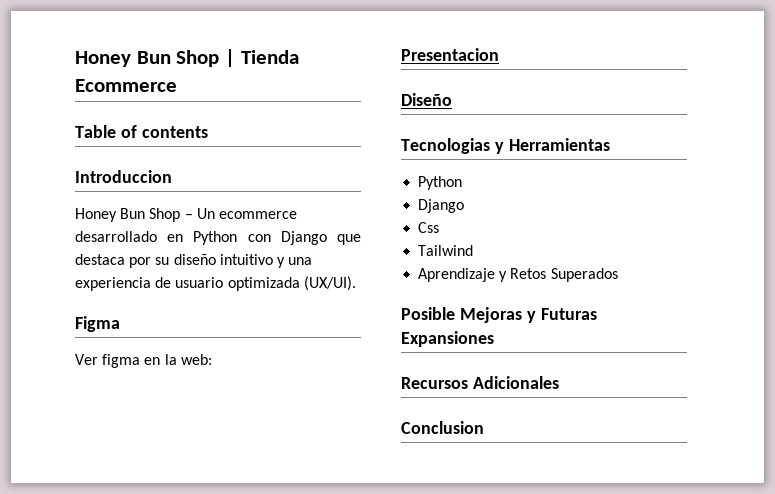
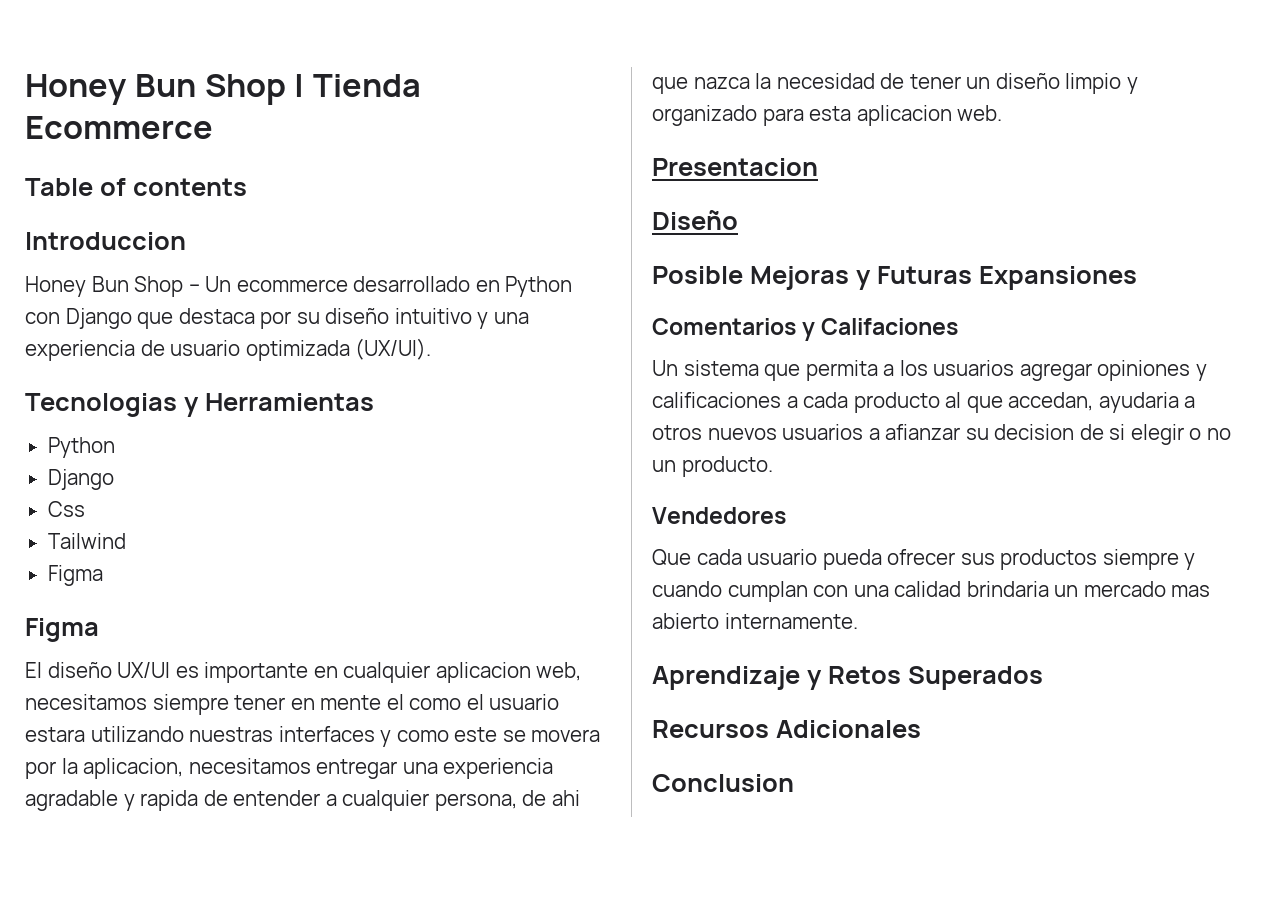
- Figma
- Ver figma en la web:
- Presentacion
- Diseño
  Tailwind
- Aprendizaje y Retos Superados
+ Figma
+ Figma
+ El diseño UX/UI es importante en cualquier aplicacion web, necesitamos siempre tener en mente el como el usuario estara utilizando nuestras interfaces y como este se movera por la aplicacion, necesitamos entregar una experiencia agradable y rapida de entender a cualquier persona, de ahi que nazca la necesidad de tener un diseño limpio y organizado para esta aplicacion web.
+ Presentacion
+ Diseño
+ Comentarios y Califaciones
+ Un sistema que permita a los usuarios agregar opiniones y calificaciones a cada producto al que accedan, ayudaria a otros nuevos usuarios a afianzar su decision de si elegir o no un producto.
+ Vendedores
+ Que cada usuario pueda ofrecer sus productos siempre y cuando cumplan con una calidad brindaria un mercado mas abierto internamente.
+ Aprendizaje y Retos Superados

